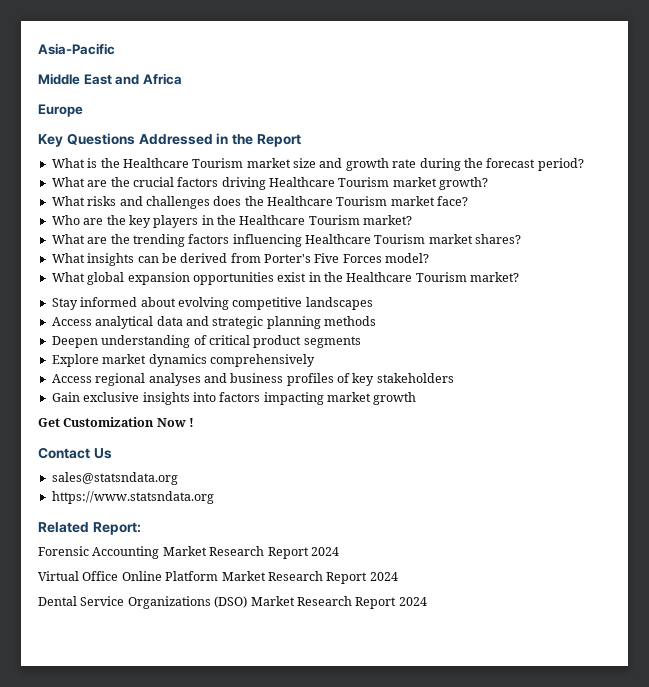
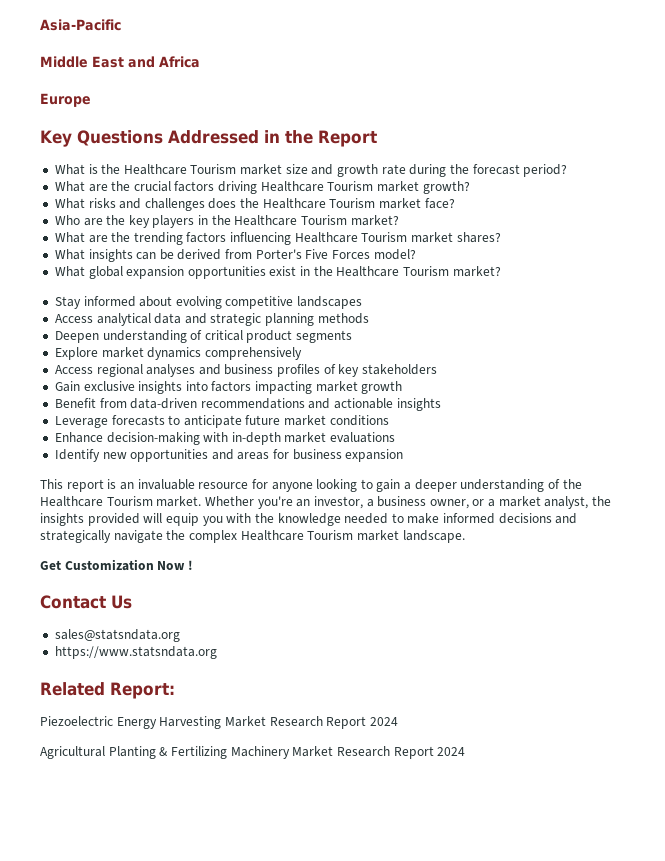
+ Benefit from data-driven recommendations and actionable insights
+ Leverage forecasts to anticipate future market conditions
+ Enhance decision-making with in-depth market evaluations
+ Identify new opportunities and areas for business expansion
+ This report is an invaluable resource for anyone looking to gain a deeper understanding of the Healthcare Tourism market. Whether you're an investor, a business owner, or a market analyst, the insights provided will equip you with the knowledge needed to make informed decisions and strategically navigate the complex Healthcare Tourism market landscape.
- Forensic Accounting Market Research Report 2024
- Virtual Office Online Platform Market Research Report 2024
- Dental Service Organizations (DSO) Market Research Report 2024
+ Piezoelectric Energy Harvesting Market Research Report 2024
+ Agricultural Planting & Fertilizing Machinery Market Research Report 2024

